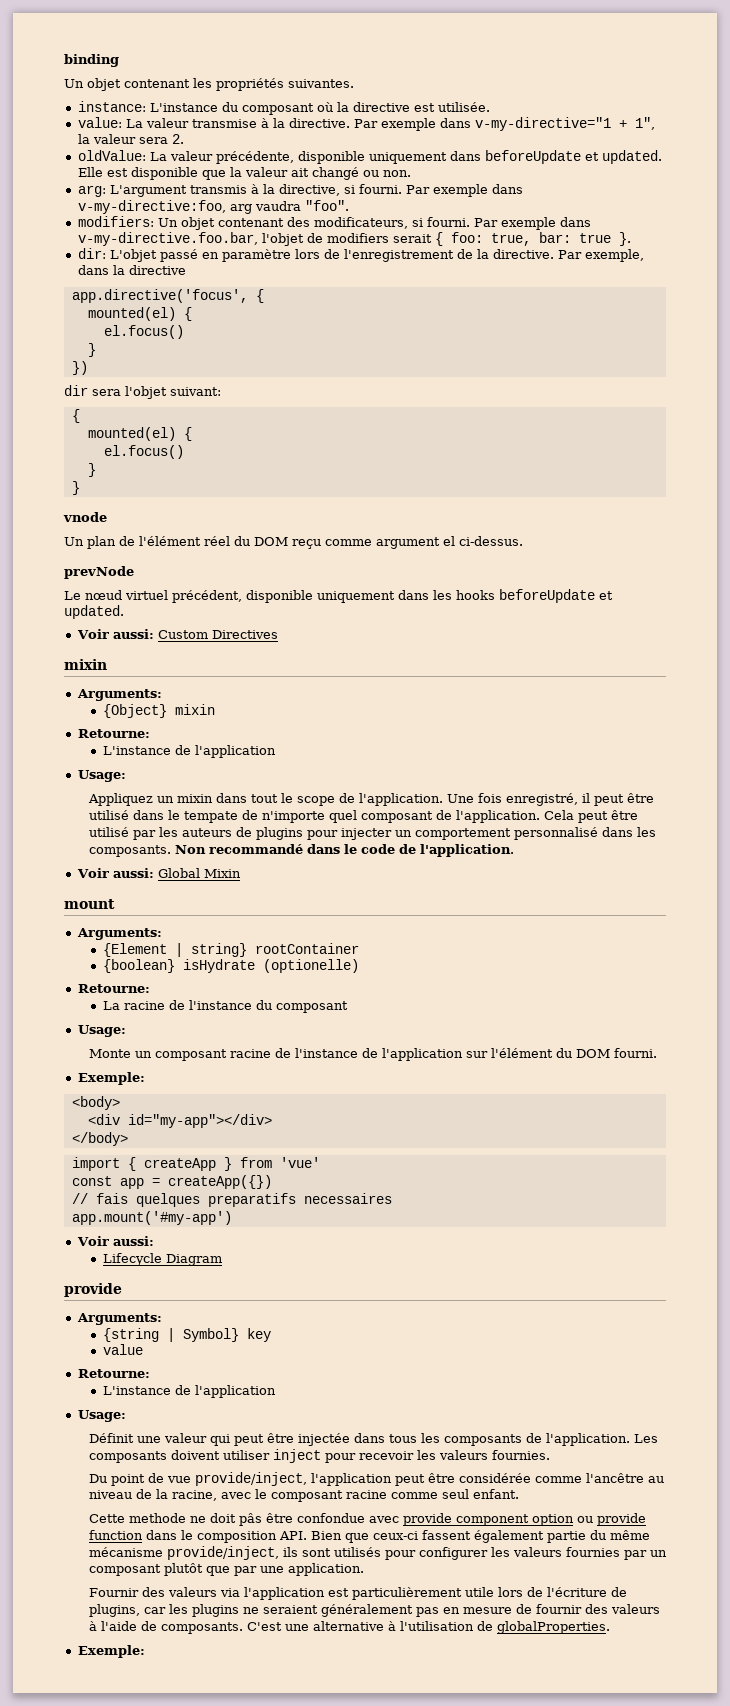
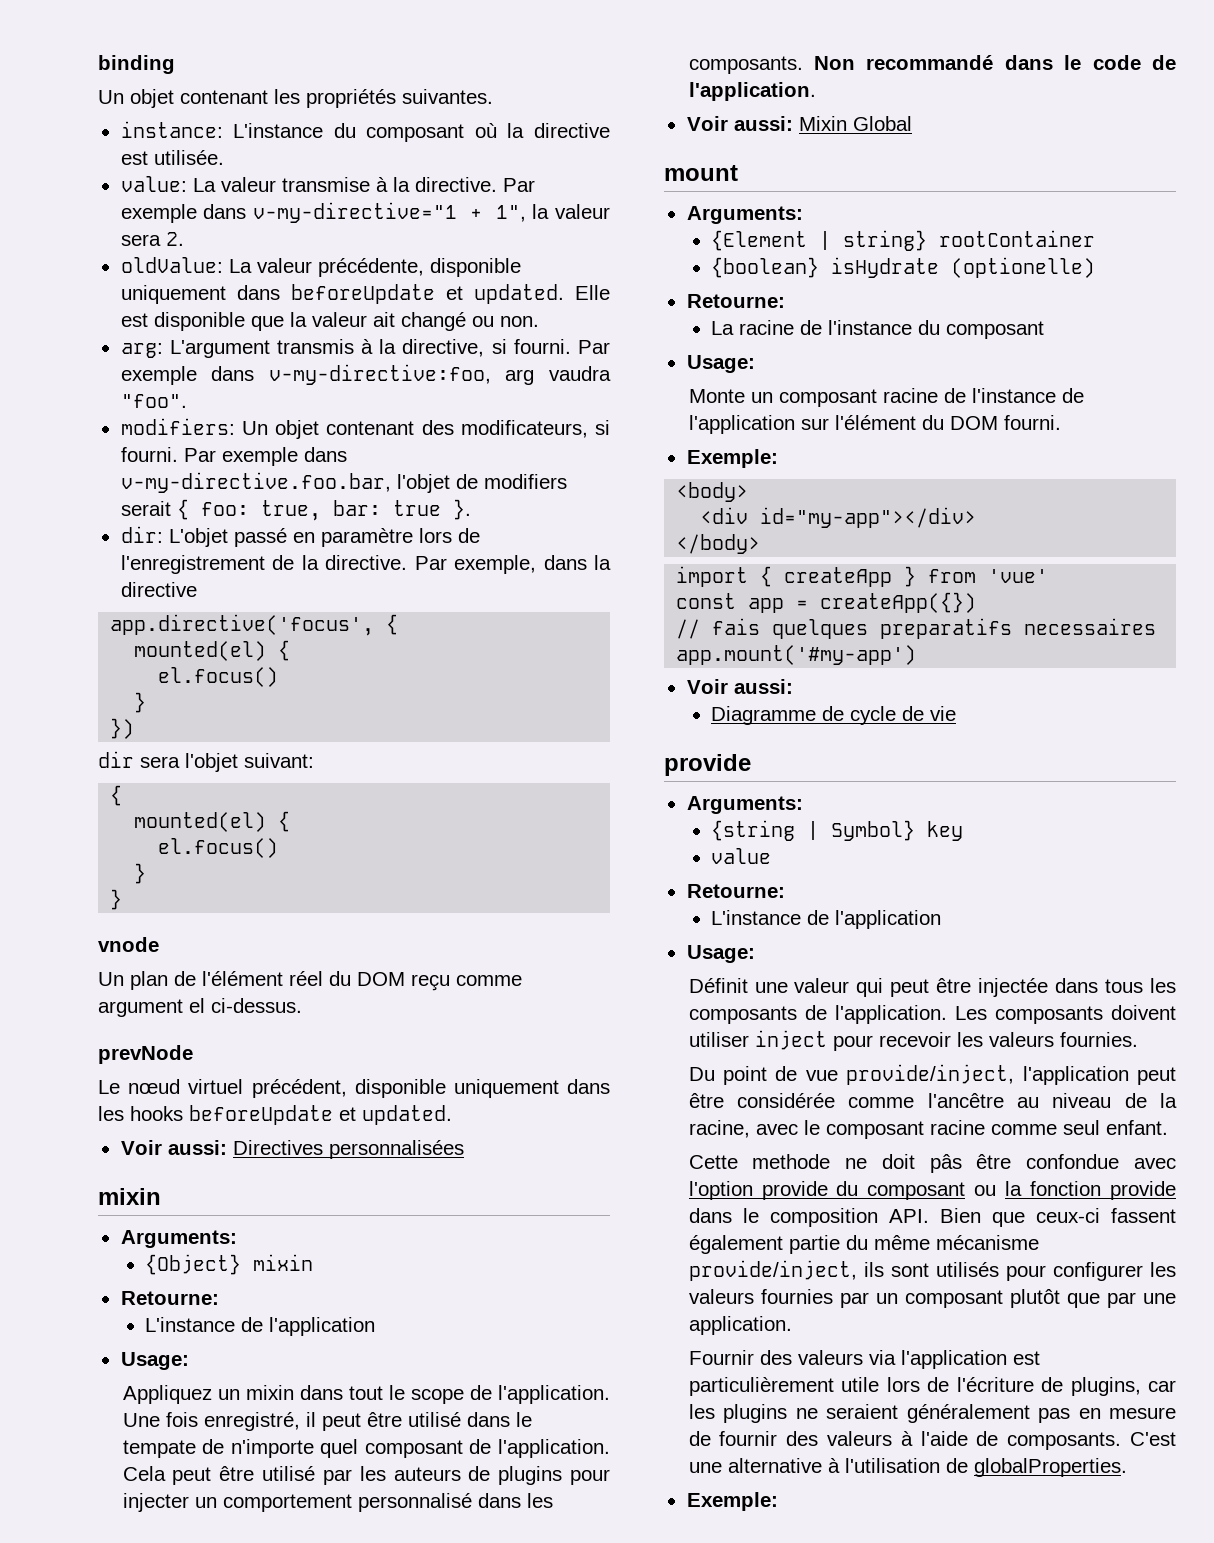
- Voir aussi: Custom Directives
+ Voir aussi: Directives personnalisées
- Voir aussi: Global Mixin
+ Voir aussi: Mixin Global
- Lifecycle Diagram
+ Diagramme de cycle de vie
- Cette methode ne doit pâs être confondue avec provide component option ou provide function dans le composition API. Bien que ceux-ci fassent également partie du même mécanisme provide/inject, ils sont utilisés pour configurer les valeurs fournies par un composant plutôt que par une application.
+ Cette methode ne doit pâs être confondue avec l'option provide du composant ou la fonction provide dans le composition API. Bien que ceux-ci fassent également partie du même mécanisme provide/inject, ils sont utilisés pour configurer les valeurs fournies par un composant plutôt que par une application.

